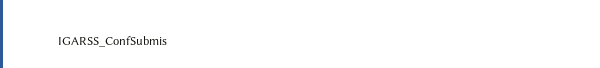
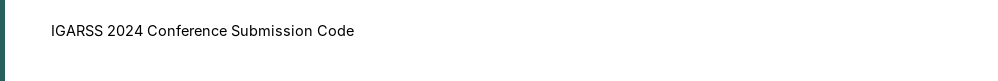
- IGARSS_ConfSubmis
+ IGARSS 2024 Conference Submission Code

